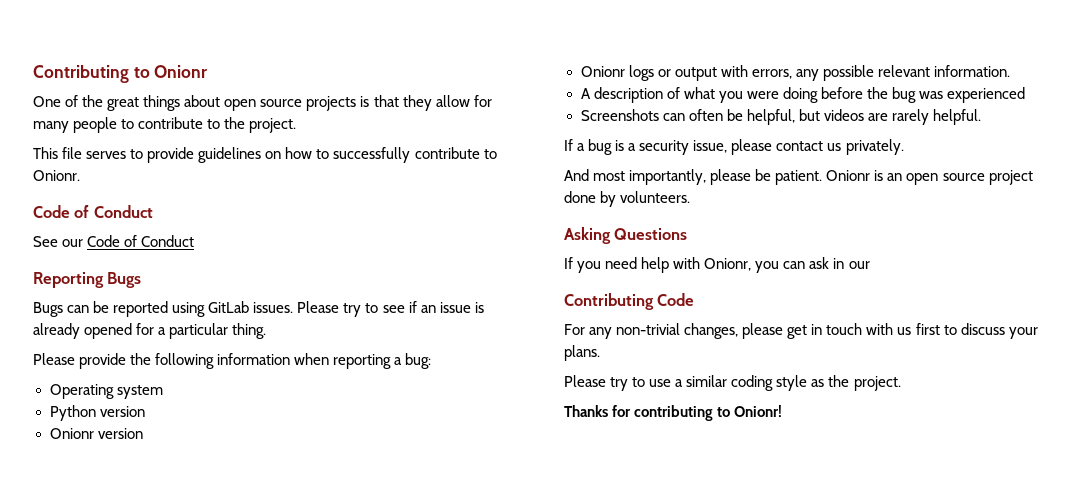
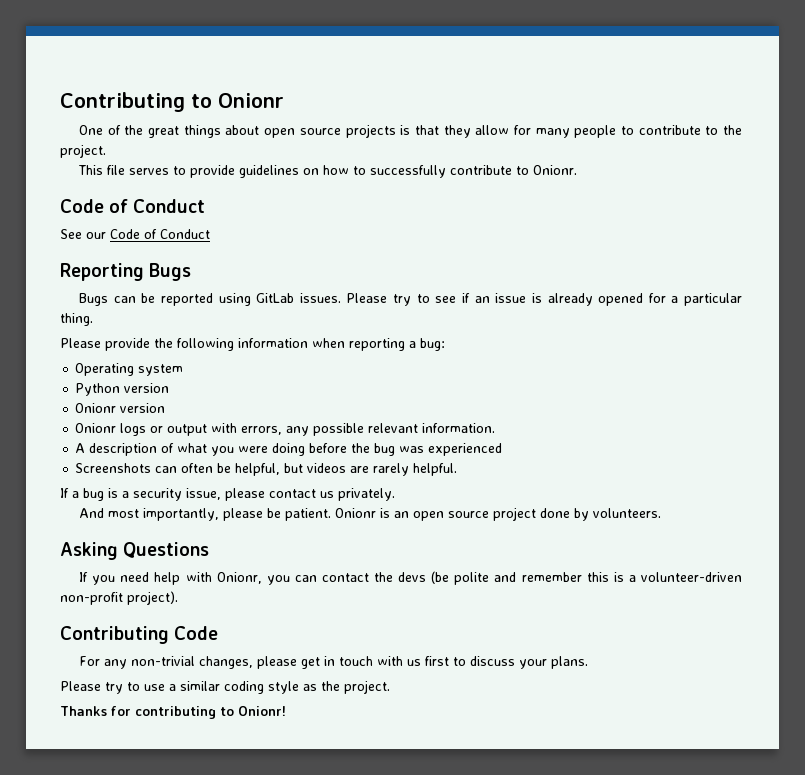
- If you need help with Onionr, you can ask in our
+ If you need help with Onionr, you can contact the devs (be polite and remember this is a volunteer-driven non-profit project).

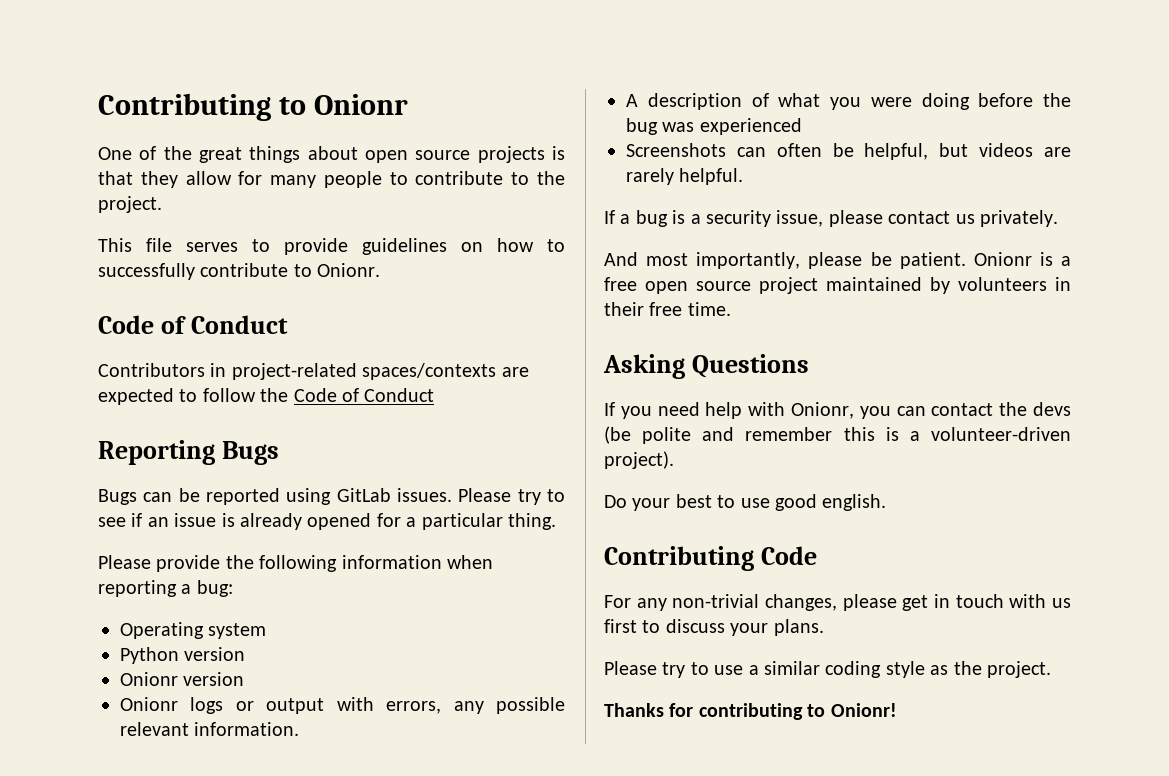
- See our Code of Conduct
+ Contributors in project-related spaces/contexts are expected to follow the Code of Conduct
- Onionr is an open source project done by volunteers.
+ Onionr is a free open source project maintained by volunteers in their free time.
- If you need help with Onionr, you can contact the devs (be polite and remember this is a volunteer-driven non-profit project).
+ If you need help with Onionr, you can contact the devs (be polite and remember this is a volunteer-driven project).
+ Do your best to use good english.

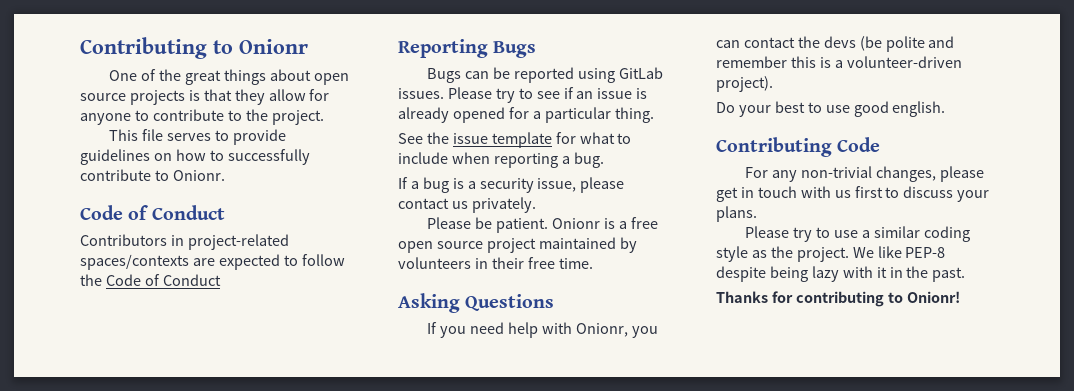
- One of the great things about open source projects is that they allow for many people to contribute to the project.
+ One of the great things about open source projects is that they allow for anyone to contribute to the project.
- Please provide the following information when reporting a bug:
- Operating system
- Python version
- Onionr version
- Onionr logs or output with errors, any possible relevant information.
- A description of what you were doing before the bug was experienced
- Screenshots can often be helpful, but videos are rarely helpful.
+ See the issue template for what to include when reporting a bug.
- And most importantly, please be patient.
+ Please be patient.
+ We like PEP-8 despite being lazy with it in the past.

